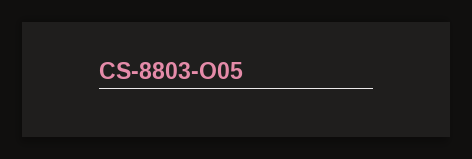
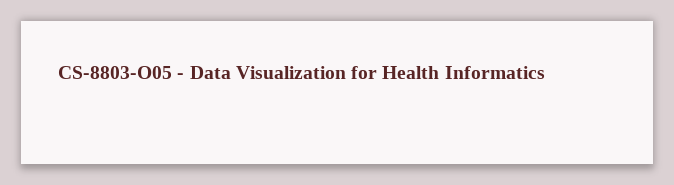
- CS-8803-O05
+ CS-8803-O05 - Data Visualization for Health Informatics

